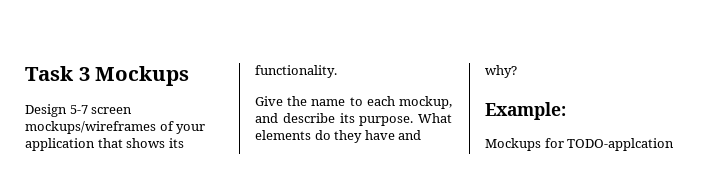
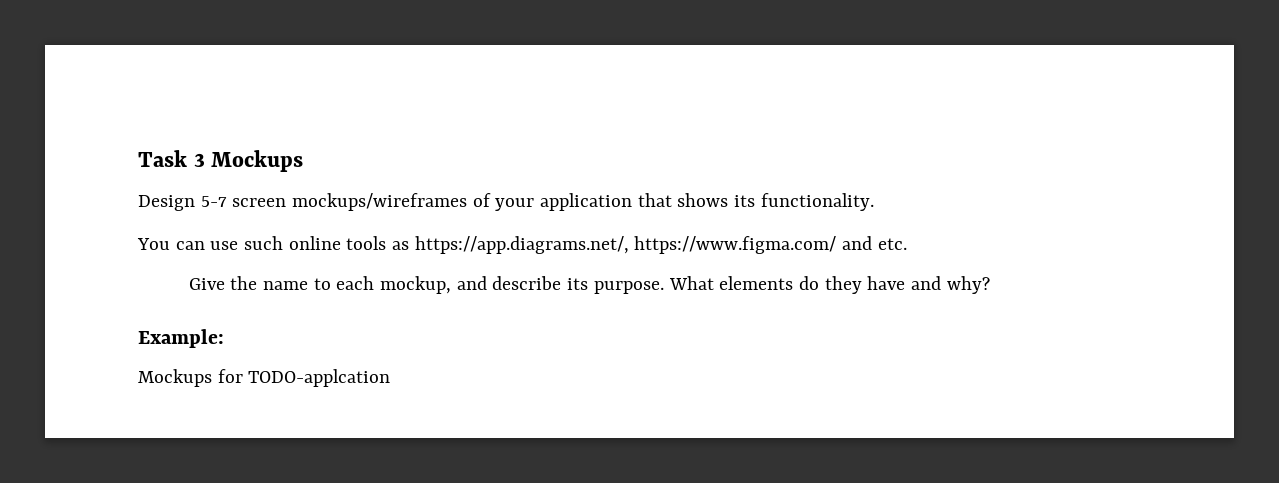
+ You can use such online tools as https://app.diagrams.net/, https://www.figma.com/ and etc.

